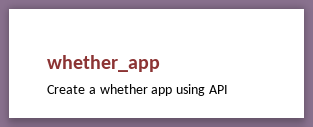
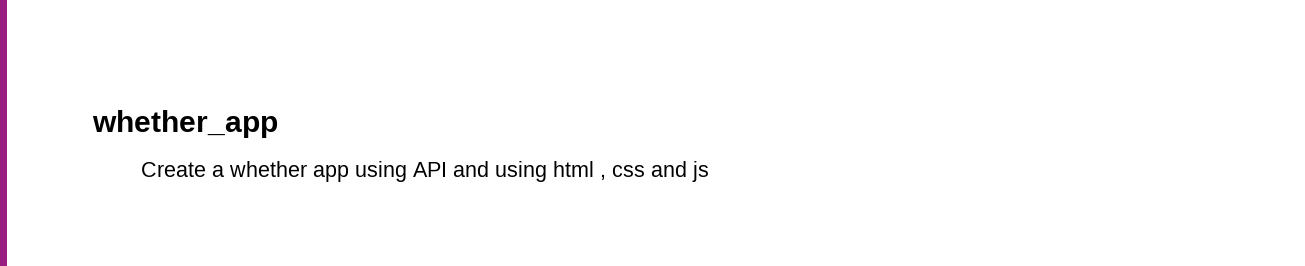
- Create a whether app using API
+ Create a whether app using API and using html , css and js

